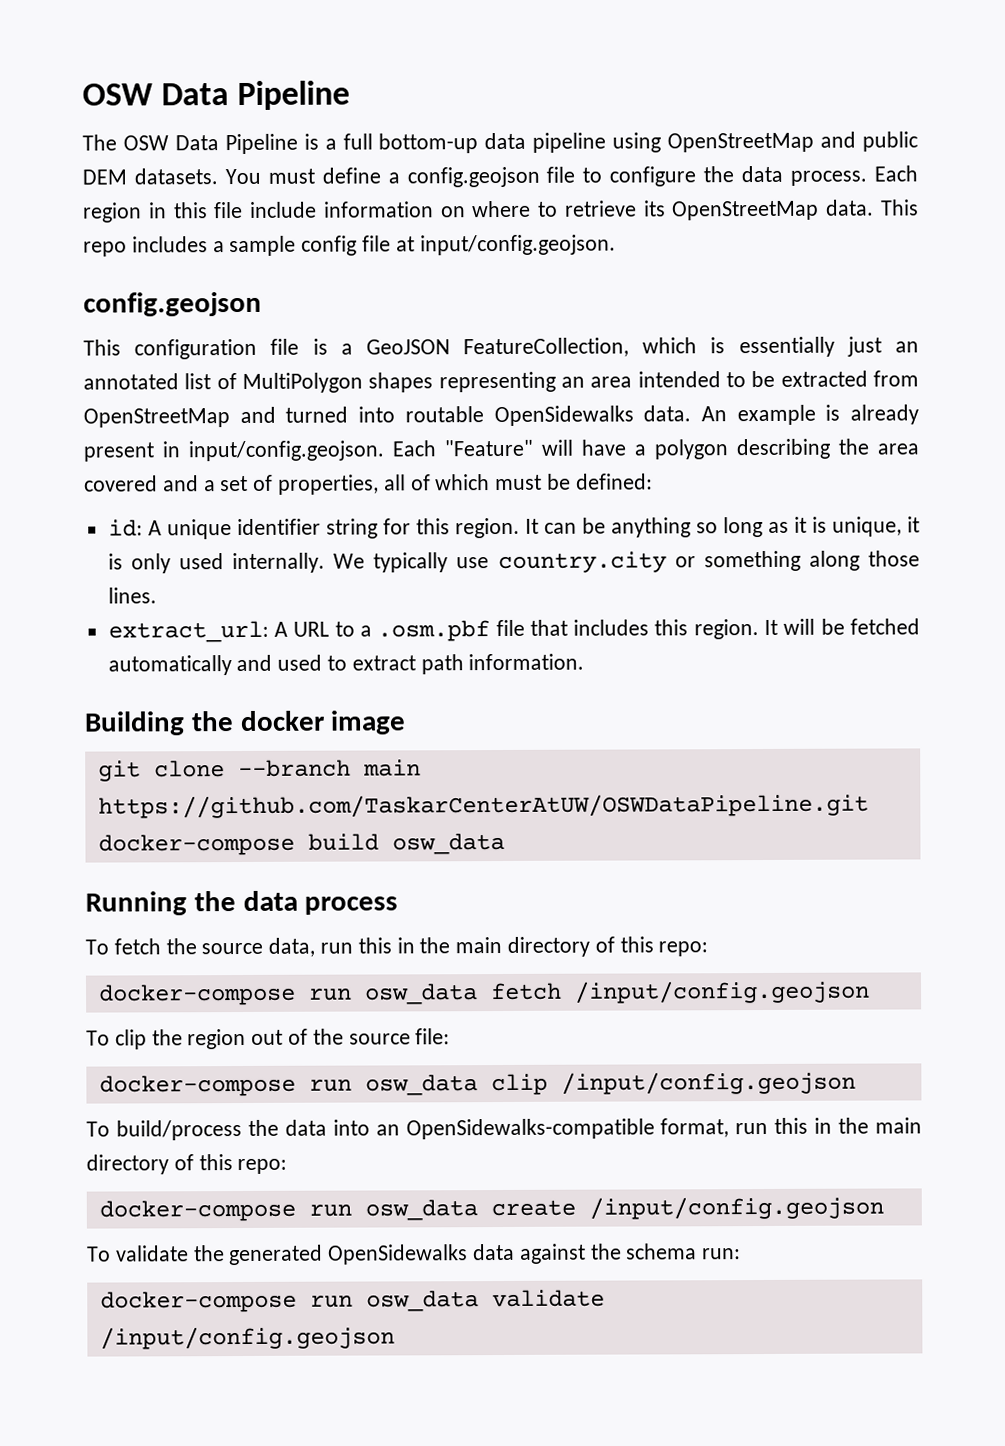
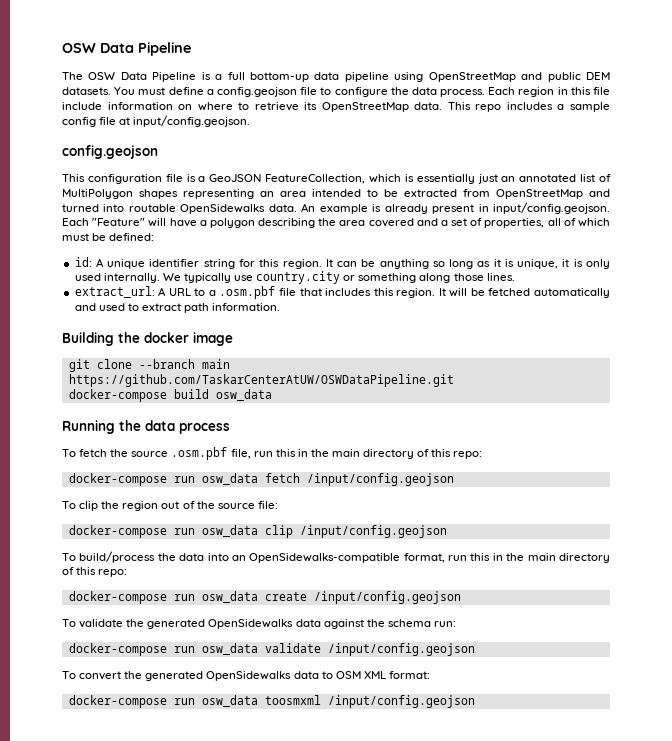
- To fetch the source data, run this in the main directory of this repo:
+ To fetch the source .osm.pbf file, run this in the main directory of this repo:
+ To convert the generated OpenSidewalks data to OSM XML format:
+ docker-compose run osw_data toosmxml /input/config.geojson

